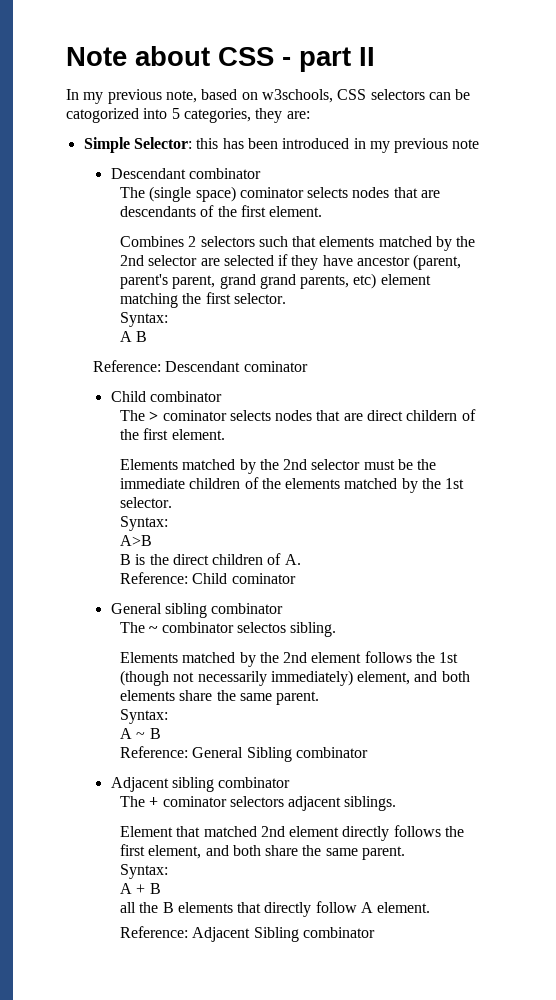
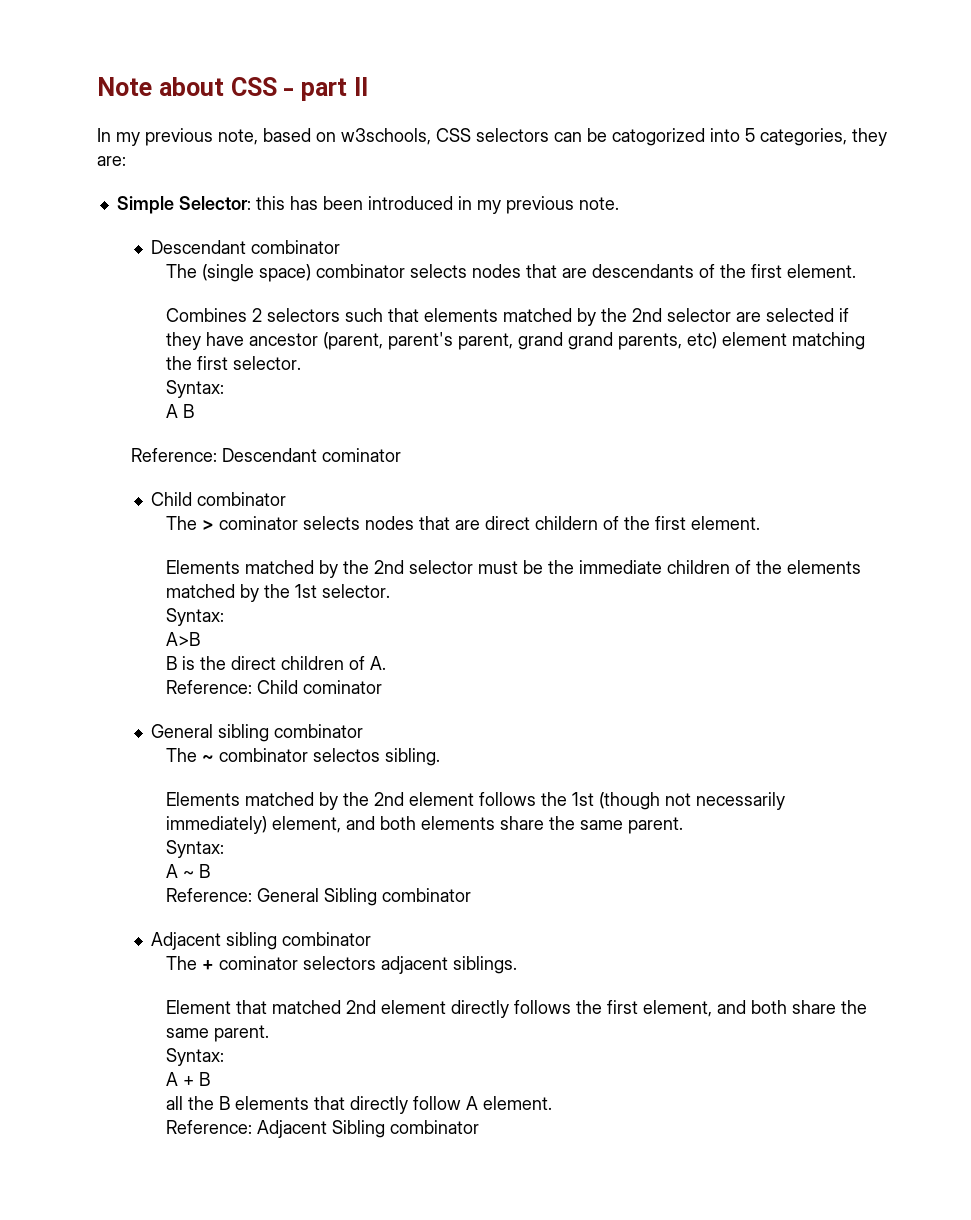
- Simple Selector: this has been introduced in my previous note
+ Simple Selector: this has been introduced in my previous note.
- The (single space) cominator selects nodes that are descendants of the first element.
+ The (single space) combinator selects nodes that are descendants of the first element.

